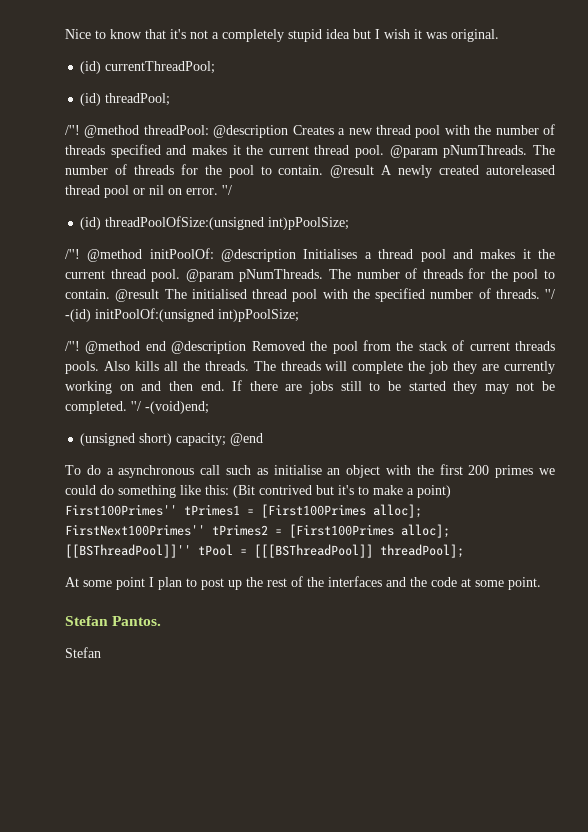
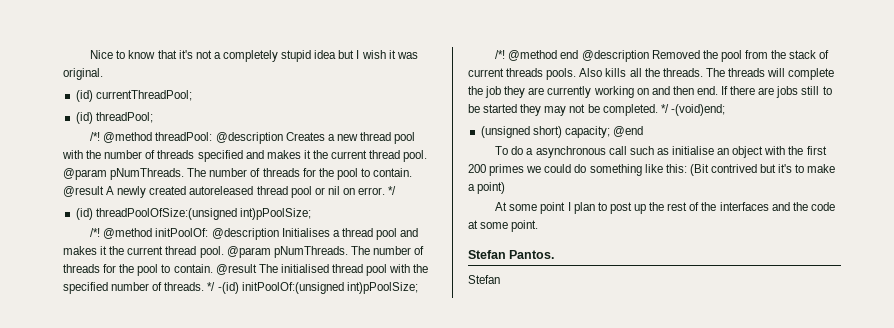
  (id) threadPool;
- /''!
+ /*!
- @result A newly created autoreleased thread pool or nil on error. ''/
+ @result A newly created autoreleased thread pool or nil on error. */
  (id) threadPoolOfSize:(unsigned int)pPoolSize;
- /''!
+ /*!
- ''/ -(id) initPoolOf:(unsigned int)pPoolSize;
- /''!
+ */ -(id) initPoolOf:(unsigned int)pPoolSize;
+ /*!
- ''/ -(void)end;
+ */ -(void)end;
- To do a asynchronous call such as initialise an object with the first 200 primes we could do something like this: (Bit contrived but it's to make a point) First100Primes'' tPrimes1 = [First100Primes alloc]; FirstNext100Primes'' tPrimes2 = [First100Primes alloc]; [[BSThreadPool]]'' tPool = [[[BSThreadPool]] threadPool];
+ To do a asynchronous call such as initialise an object with the first 200 primes we could do something like this: (Bit contrived but it's to make a point)

